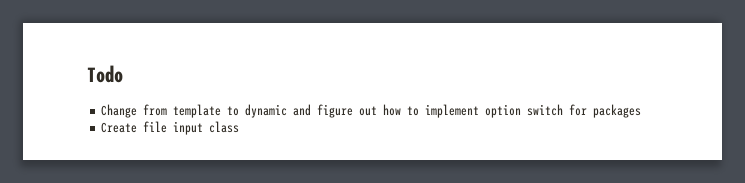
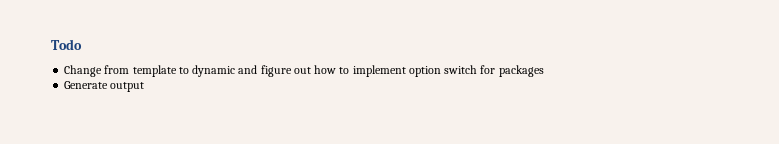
- Create file input class
+ Generate output

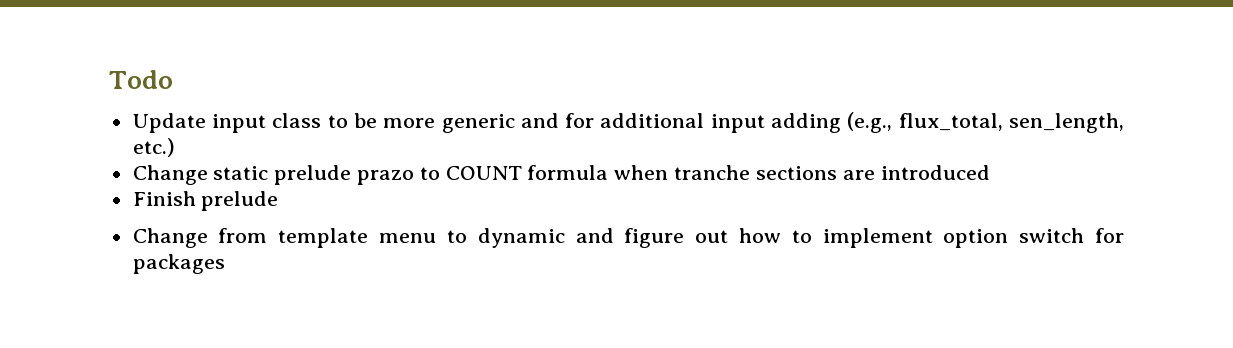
+ Update input class to be more generic and for additional input adding (e.g., flux_total, sen_length, etc.)
+ Change static prelude prazo to COUNT formula when tranche sections are introduced
+ Finish prelude
- Change from template to dynamic and figure out how to implement option switch for packages
+ Change from template menu to dynamic and figure out how to implement option switch for packages
- Generate output

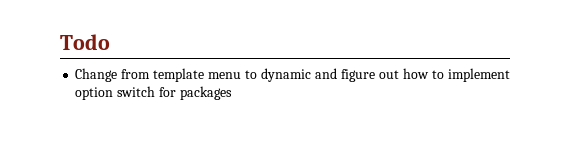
- Update input class to be more generic and for additional input adding (e.g., flux_total, sen_length, etc.)
- Change static prelude prazo to COUNT formula when tranche sections are introduced
- Finish prelude

